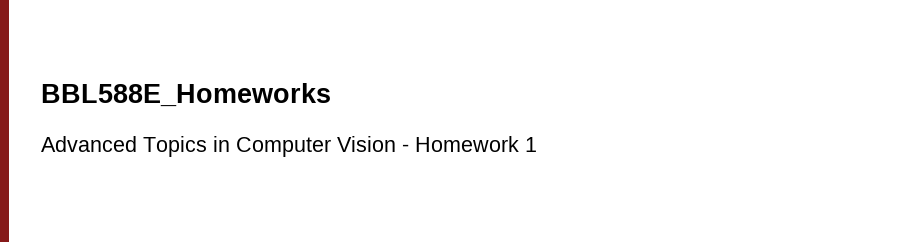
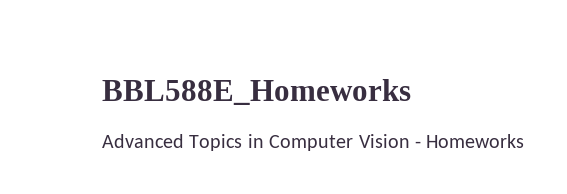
- Advanced Topics in Computer Vision - Homework 1
+ Advanced Topics in Computer Vision - Homeworks

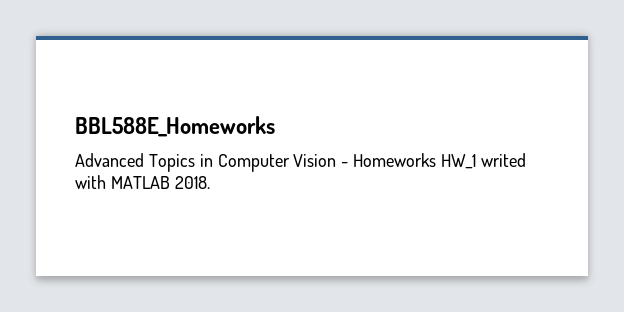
- Advanced Topics in Computer Vision - Homeworks
+ Advanced Topics in Computer Vision - Homeworks HW_1 writed with MATLAB 2018.

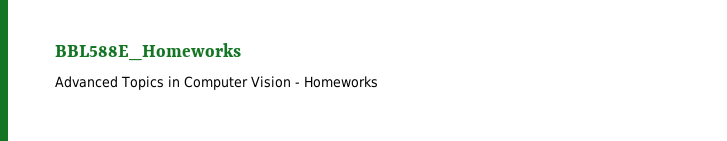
- Advanced Topics in Computer Vision - Homeworks HW_1 writed with MATLAB 2018.
+ Advanced Topics in Computer Vision - Homeworks

